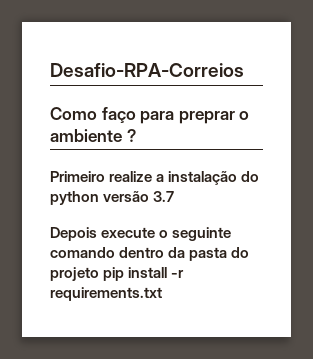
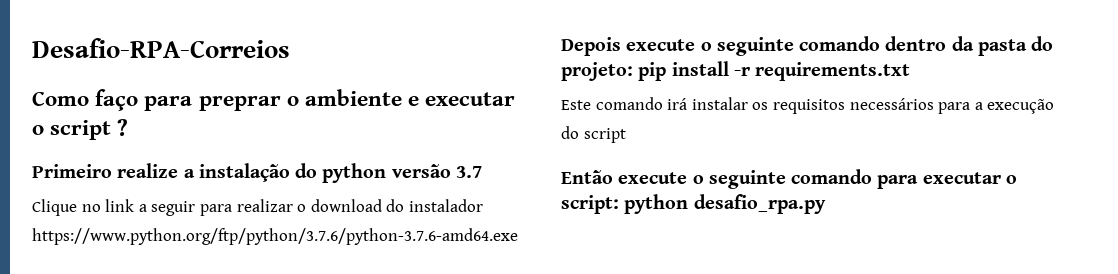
- Como faço para preprar o ambiente ?
+ Como faço para preprar o ambiente e executar o script ?
+ Clique no link a seguir para realizar o download do instalador https://www.python.org/ftp/python/3.7.6/python-3.7.6-amd64.exe
- Depois execute o seguinte comando dentro da pasta do projeto pip install -r requirements.txt
+ Depois execute o seguinte comando dentro da pasta do projeto: pip install -r requirements.txt
+ Este comando irá instalar os requisitos necessários para a execução do script
+ Então execute o seguinte comando para executar o script: python desafio_rpa.py

